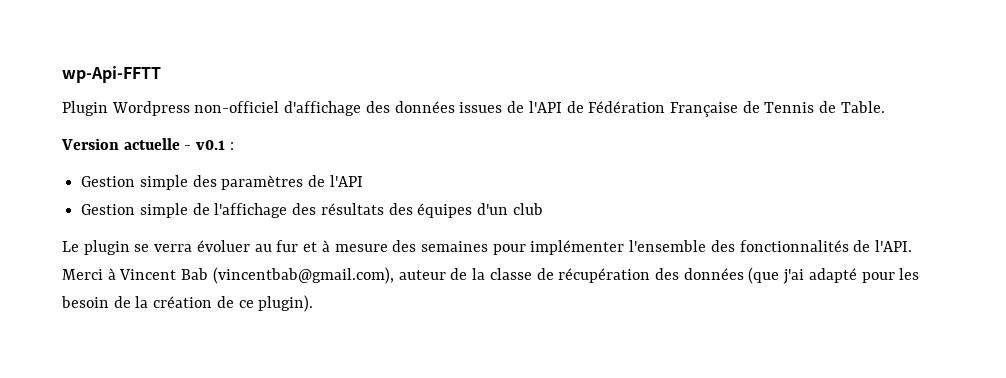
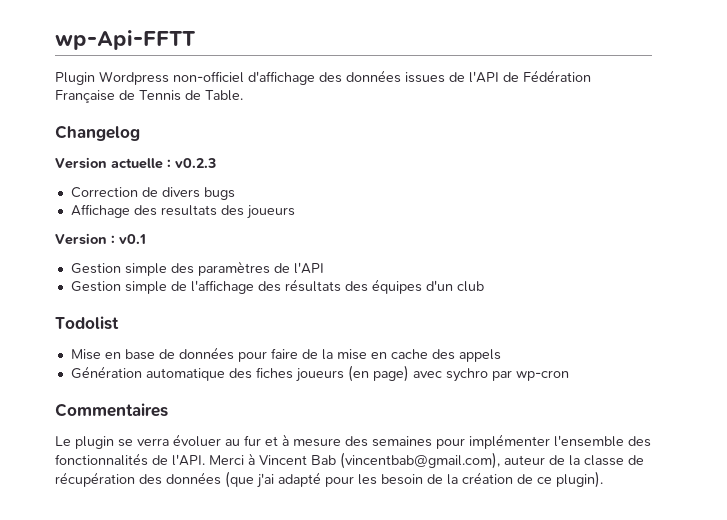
+ Changelog
- Version actuelle - v0.1 :
+ Version actuelle : v0.2.3
+ Correction de divers bugs
+ Affichage des resultats des joueurs
+ Version : v0.1
+ Todolist
+ Mise en base de données pour faire de la mise en cache des appels
+ Génération automatique des fiches joueurs (en page) avec sychro par wp-cron
+ Commentaires

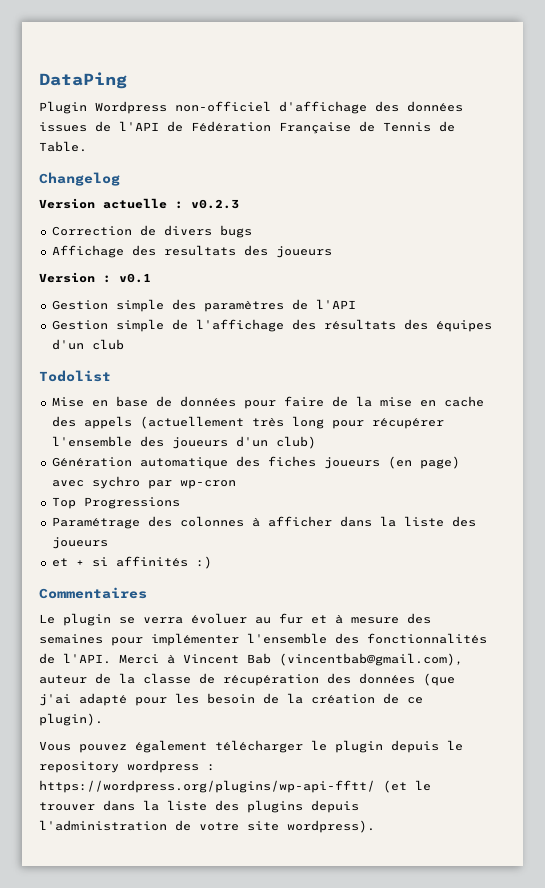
- wp-Api-FFTT
+ DataPing
- Mise en base de données pour faire de la mise en cache des appels
+ Mise en base de données pour faire de la mise en cache des appels (actuellement très long pour récupérer l'ensemble des joueurs d'un club)
+ Top Progressions
+ Paramétrage des colonnes à afficher dans la liste des joueurs
+ et + si affinités :)
+ Vous pouvez également télécharger le plugin depuis le repository wordpress : https://wordpress.org/plugins/wp-api-fftt/ (et le trouver dans la liste des plugins depuis l'administration de votre site wordpress).

